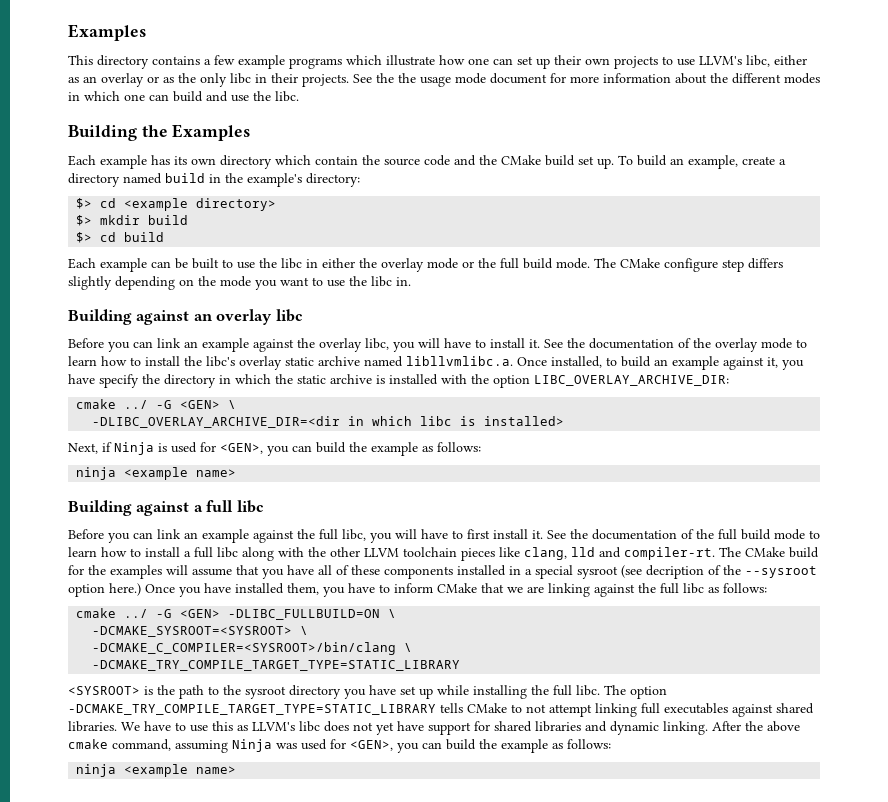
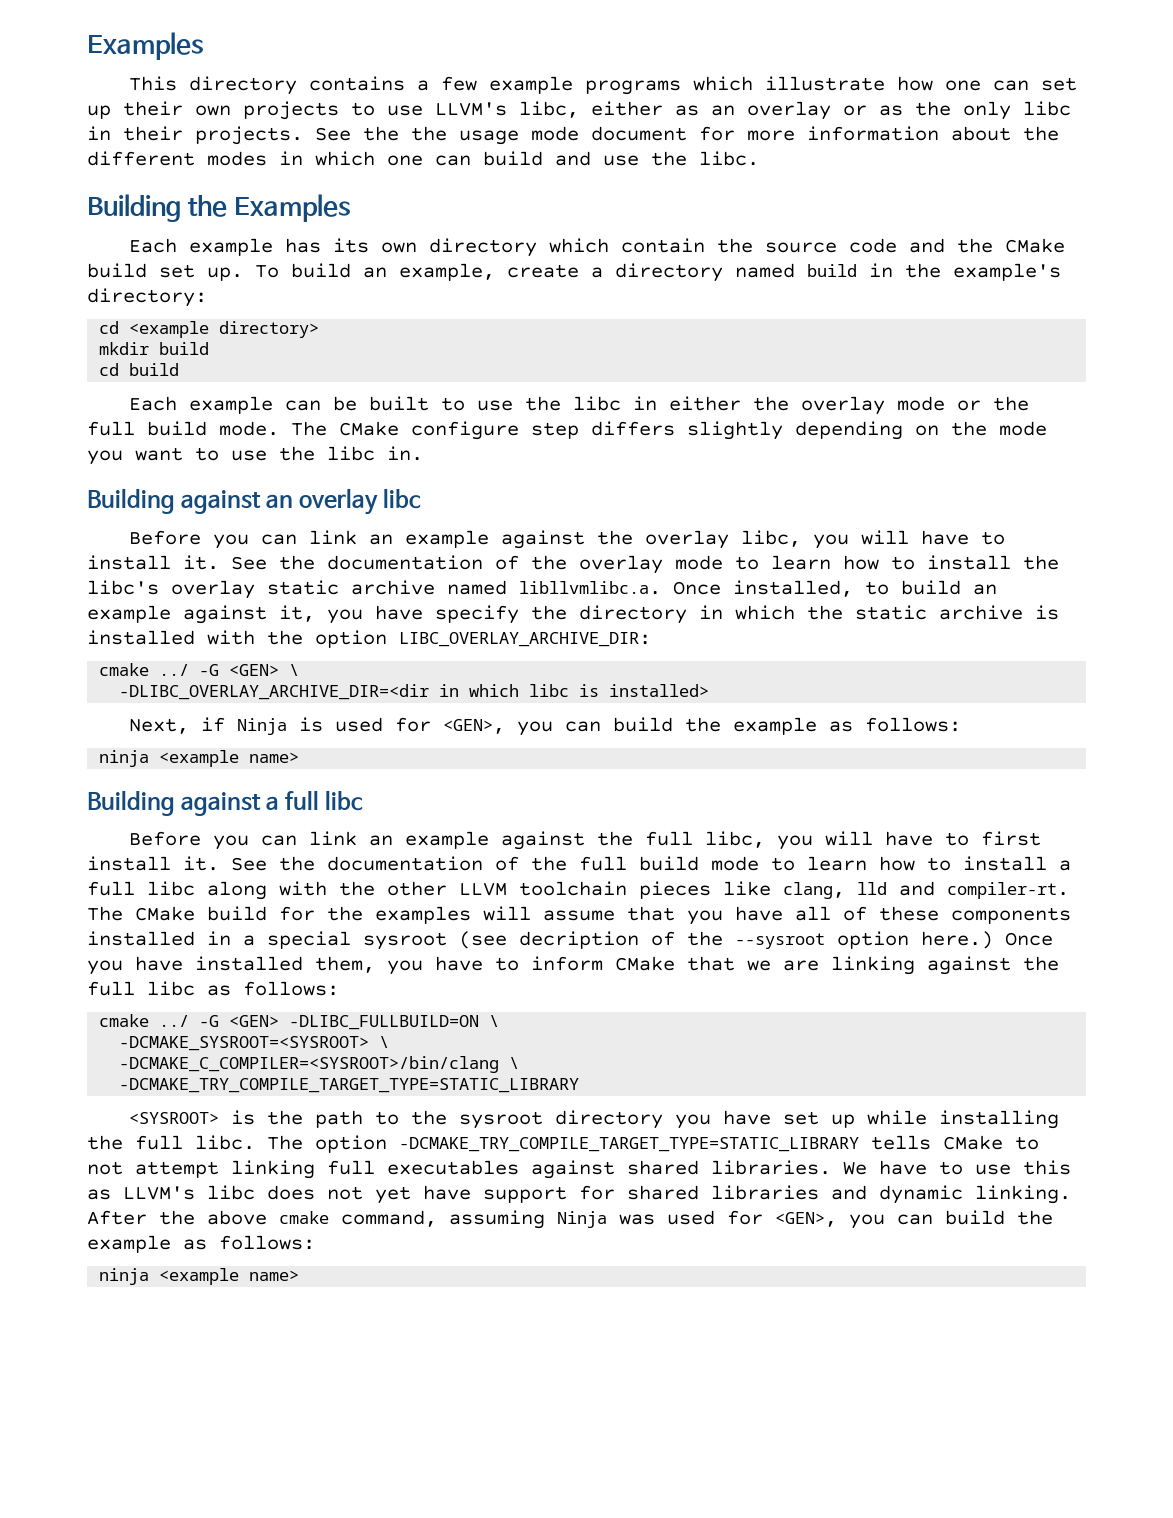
- $> cd <example directory>
+ cd <example directory>
- $> mkdir build
+ mkdir build
- $> cd build
+ cd build

